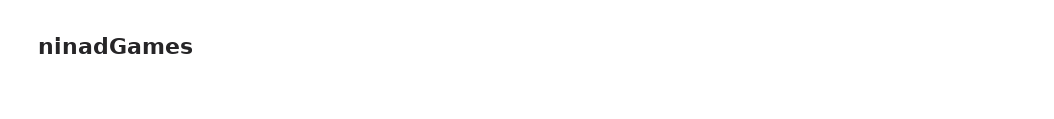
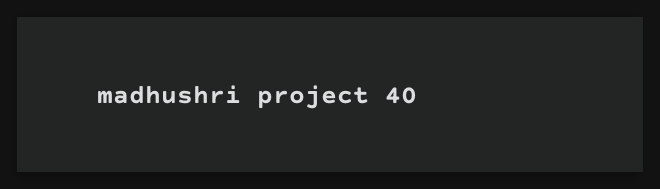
- ninadGames
+ madhushri project 40

